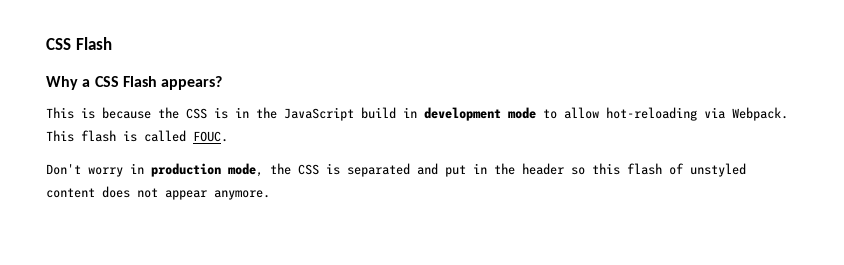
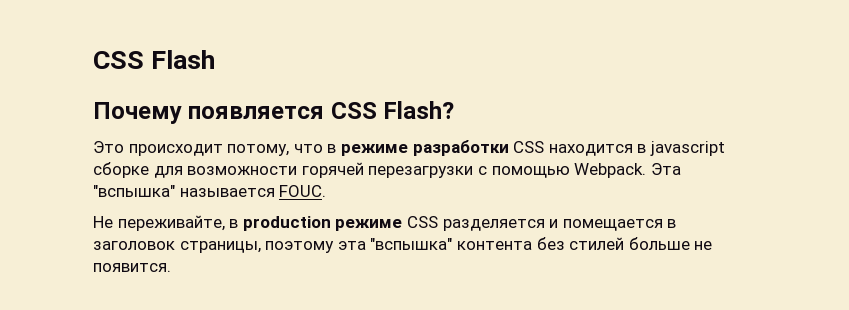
- Why a CSS Flash appears?
- This is because the CSS is in the JavaScript build in development mode to allow hot-reloading via Webpack. This flash is called FOUC.
- Don't worry in production mode, the CSS is separated and put in the header so this flash of unstyled content does not appear anymore.
+ Почему появляется CSS Flash?
+ Это происходит потому, что в режиме разработки CSS находится в javascript сборке для возможности горячей перезагрузки с помощью Webpack. Эта "вспышка" называется FOUC.
+ Не переживайте, в production режиме CSS разделяется и помещается в заголовок страницы, поэтому эта "вспышка" контента без стилей больше не появится.

